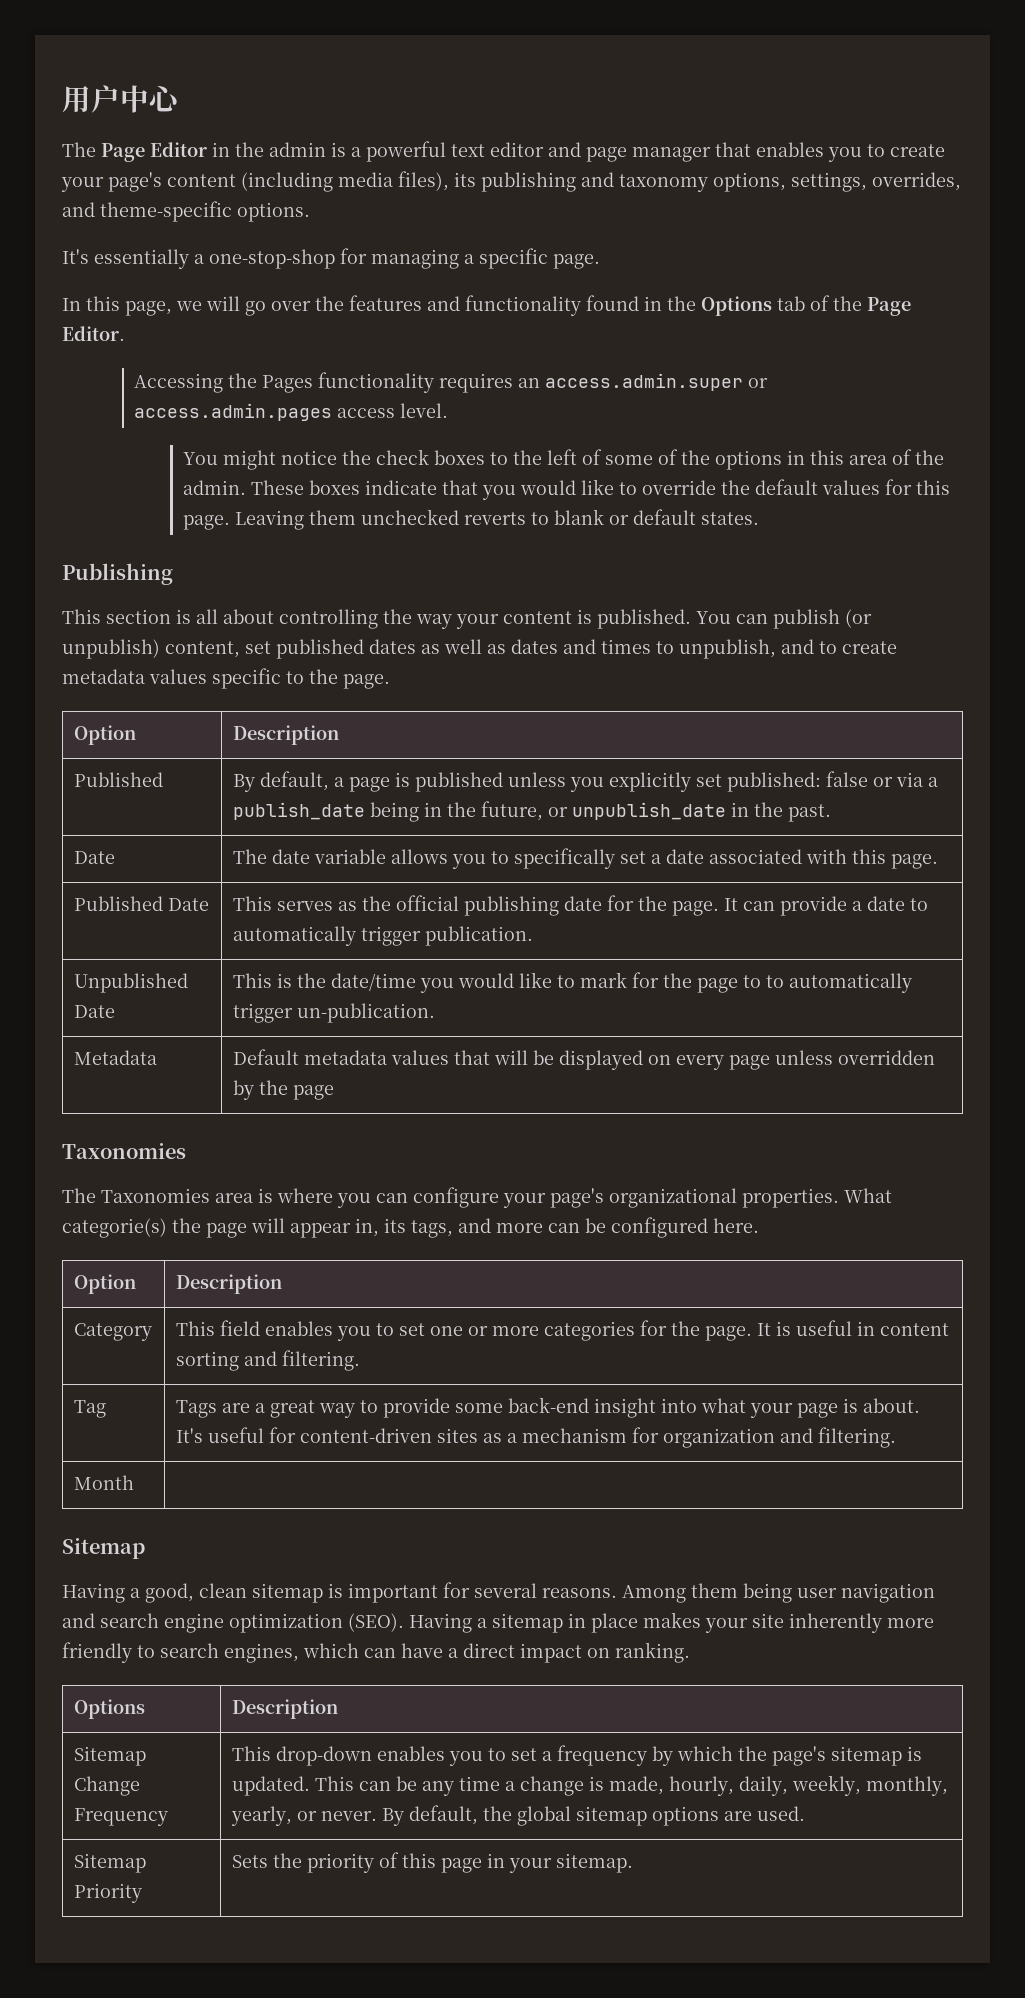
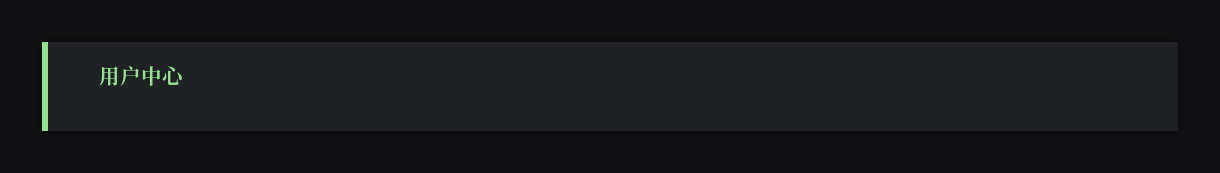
- The Page Editor in the admin is a powerful text editor and page manager that enables you to create your page's content (including media files), its publishing and taxonomy options, settings, overrides, and theme-specific options.
- It's essentially a one-stop-shop for managing a specific page.
- In this page, we will go over the features and functionality found in the Options tab of the Page Editor.
- Accessing the Pages functionality requires an access.admin.super or access.admin.pages access level.
- You might notice the check boxes to the left of some of the options in this area of the admin. These boxes indicate that you would like to override the default values for this page. Leaving them unchecked reverts to blank or default states.
- Publishing
- This section is all about controlling the way your content is published. You can publish (or unpublish) content, set published dates as well as dates and times to unpublish, and to create metadata values specific to the page.
- Option | Description
- Published | By default, a page is published unless you explicitly set published: false or via a publish_date being in the future, or unpublish_date in the past.
- Date | The date variable allows you to specifically set a date associated with this page.
- Published Date | This serves as the official publishing date for the page. It can provide a date to automatically trigger publication.
- Unpublished Date | This is the date/time you would like to mark for the page to to automatically trigger un-publication.
- Metadata | Default metadata values that will be displayed on every page unless overridden by the page
- Taxonomies
- The Taxonomies area is where you can configure your page's organizational properties. What categorie(s) the page will appear in, its tags, and more can be configured here.
- Option | Description
- Category | This field enables you to set one or more categories for the page. It is useful in content sorting and filtering.
- Tag | Tags are a great way to provide some back-end insight into what your page is about. It's useful for content-driven sites as a mechanism for organization and filtering.
- Month |
- Sitemap
- Having a good, clean sitemap is important for several reasons. Among them being user navigation and search engine optimization (SEO). Having a sitemap in place makes your site inherently more friendly to search engines, which can have a direct impact on ranking.
- Options | Description
- Sitemap Change Frequency | This drop-down enables you to set a frequency by which the page's sitemap is updated. This can be any time a change is made, hourly, daily, weekly, monthly, yearly, or never. By default, the global sitemap options are used.
- Sitemap Priority | Sets the priority of this page in your sitemap.

